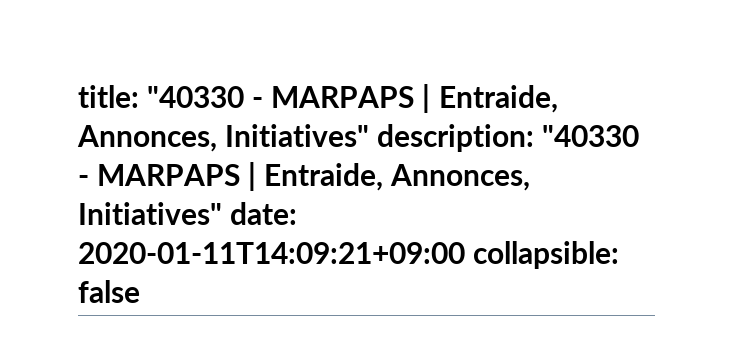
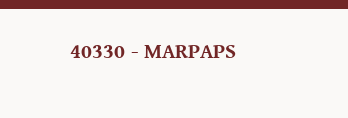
- title: "40330 - MARPAPS | Entraide, Annonces, Initiatives" description: "40330 - MARPAPS | Entraide, Annonces, Initiatives" date: 2020-01-11T14:09:21+09:00 collapsible: false
+ 40330 - MARPAPS

